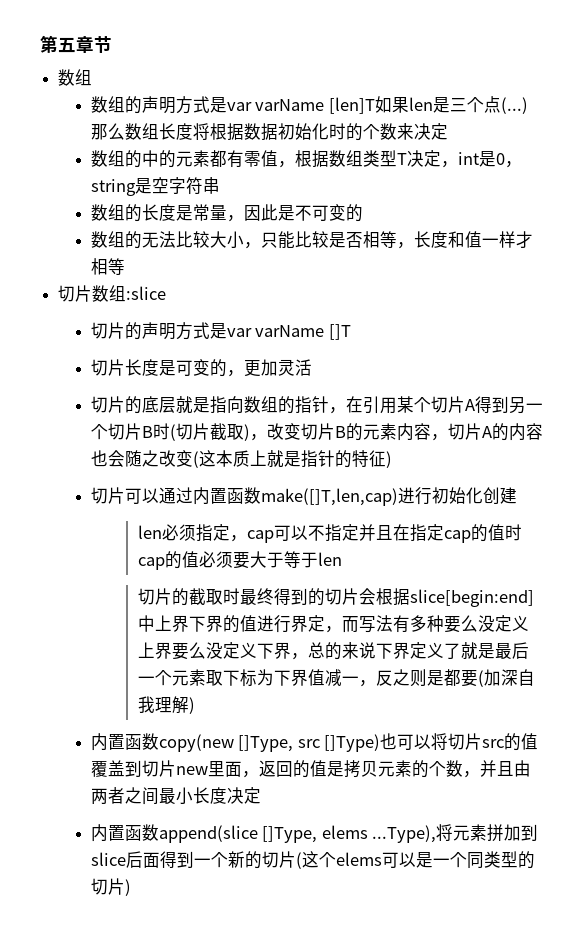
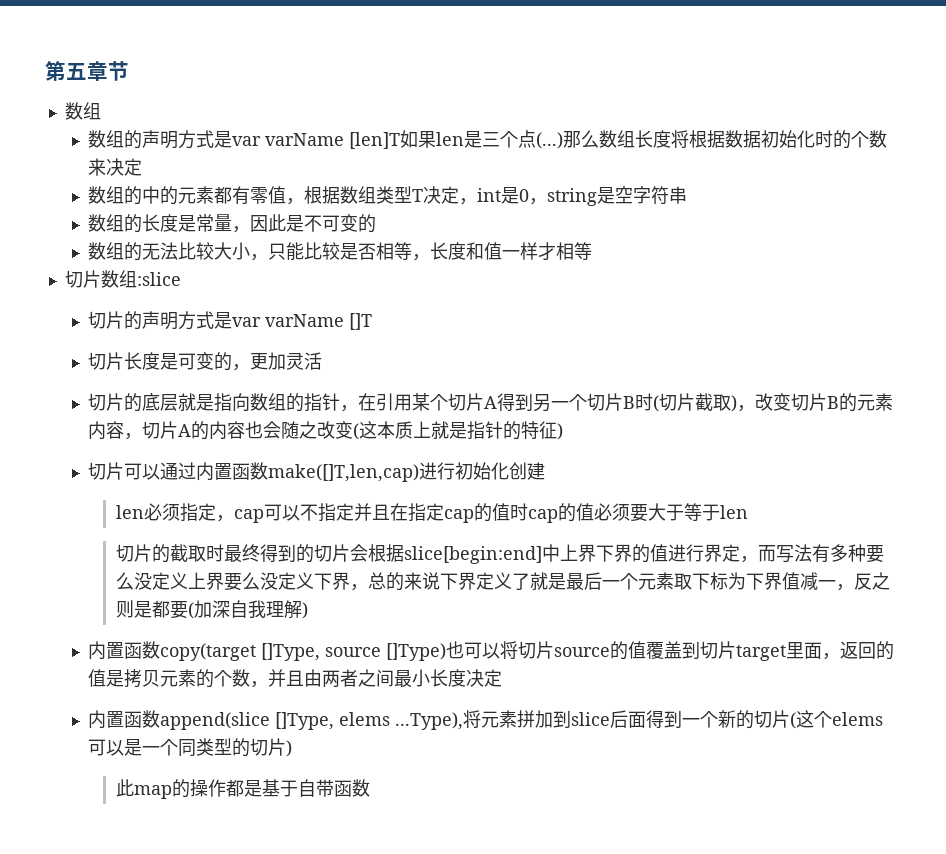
- 内置函数copy(new []Type, src []Type)也可以将切片src的值覆盖到切片new里面，返回的值是拷贝元素的个数，并且由两者之间最小长度决定
+ 内置函数copy(target []Type, source []Type)也可以将切片source的值覆盖到切片target里面，返回的值是拷贝元素的个数，并且由两者之间最小长度决定
+ 此map的操作都是基于自带函数

